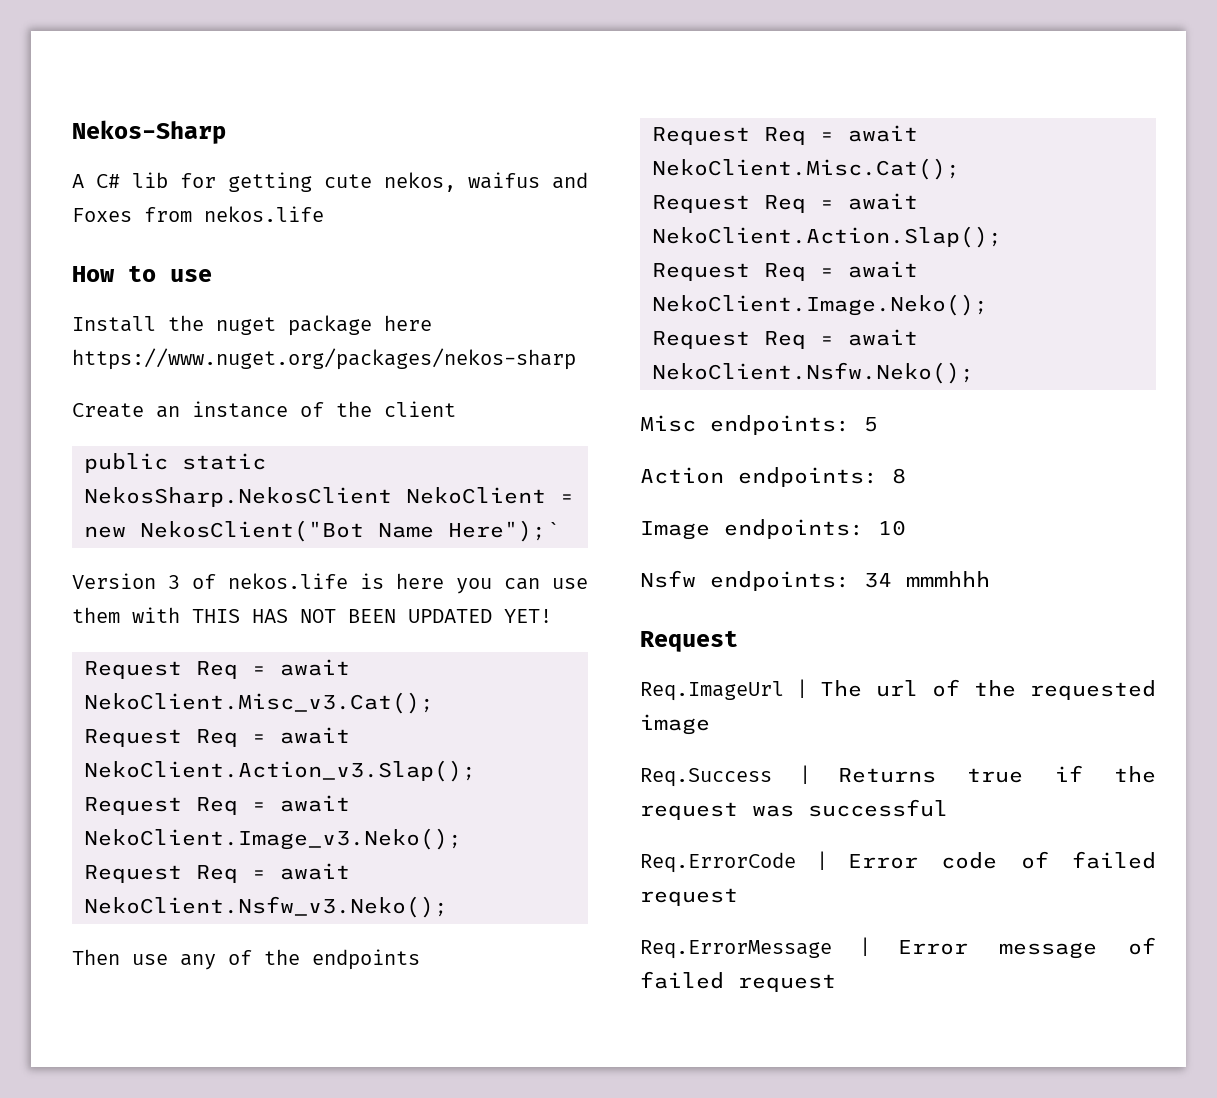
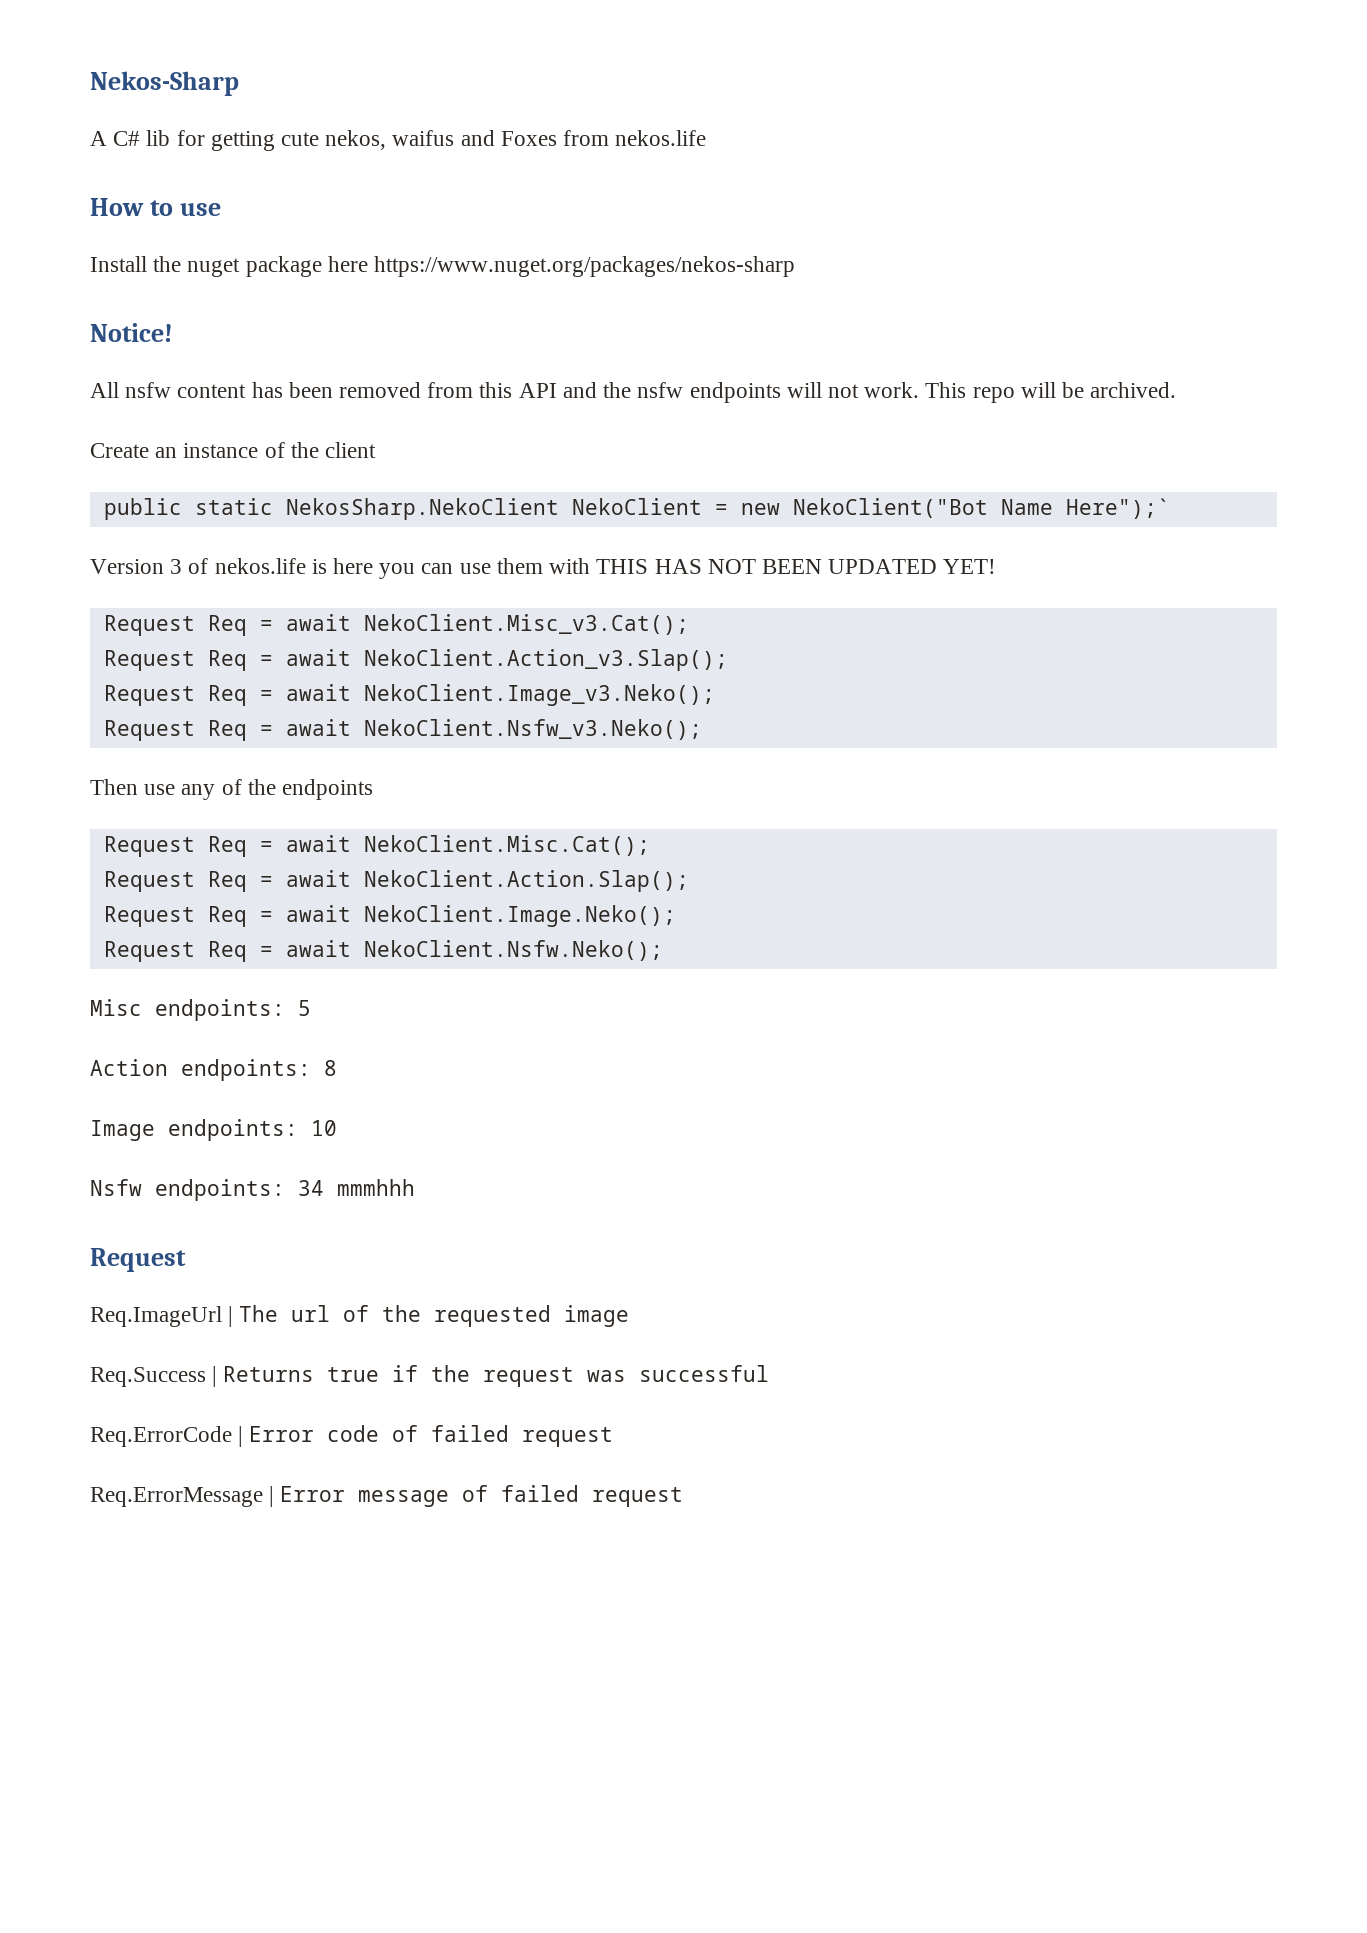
+ Notice!
+ All nsfw content has been removed from this API and the nsfw endpoints will not work. This repo will be archived.
- public static NekosSharp.NekosClient NekoClient = new NekosClient("Bot Name Here");`
+ public static NekosSharp.NekoClient NekoClient = new NekoClient("Bot Name Here");`

